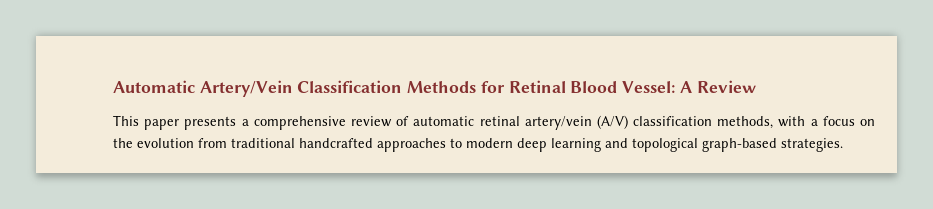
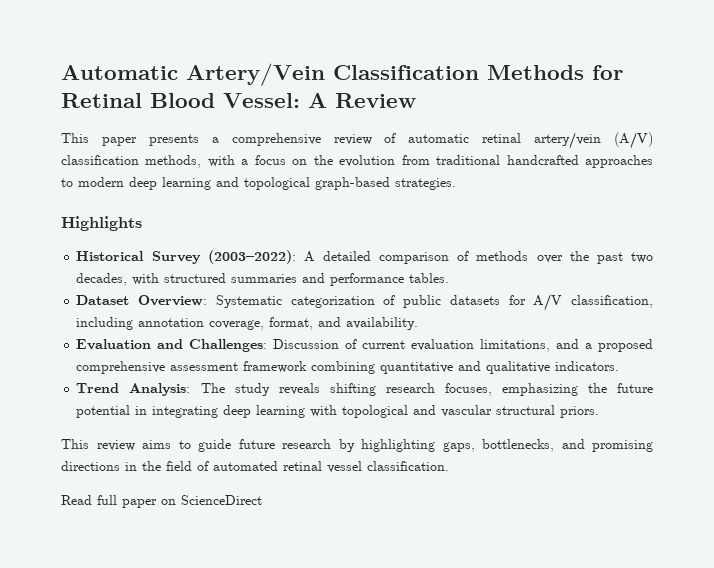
+ Highlights
+ Historical Survey (2003–2022): A detailed comparison of methods over the past two decades, with structured summaries and performance tables.
+ Dataset Overview: Systematic categorization of public datasets for A/V classification, including annotation coverage, format, and availability.
+ Evaluation and Challenges: Discussion of current evaluation limitations, and a proposed comprehensive assessment framework combining quantitative and qualitative indicators.
+ Trend Analysis: The study reveals shifting research focuses, emphasizing the future potential in integrating deep learning with topological and vascular structural priors.
+ This review aims to guide future research by highlighting gaps, bottlenecks, and promising directions in the field of automated retinal vessel classification.
+ Read full paper on ScienceDirect

